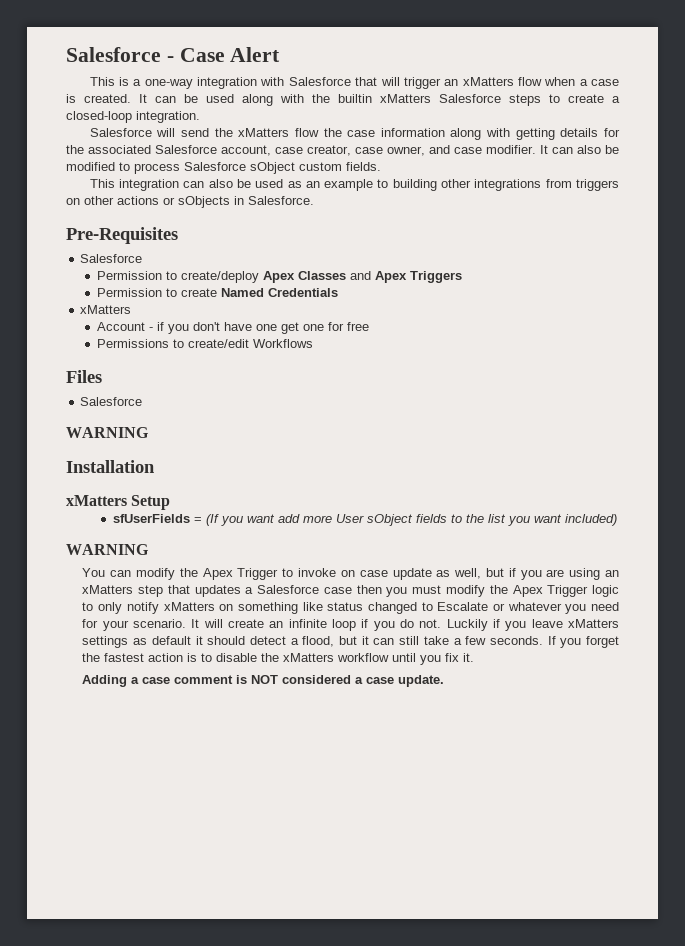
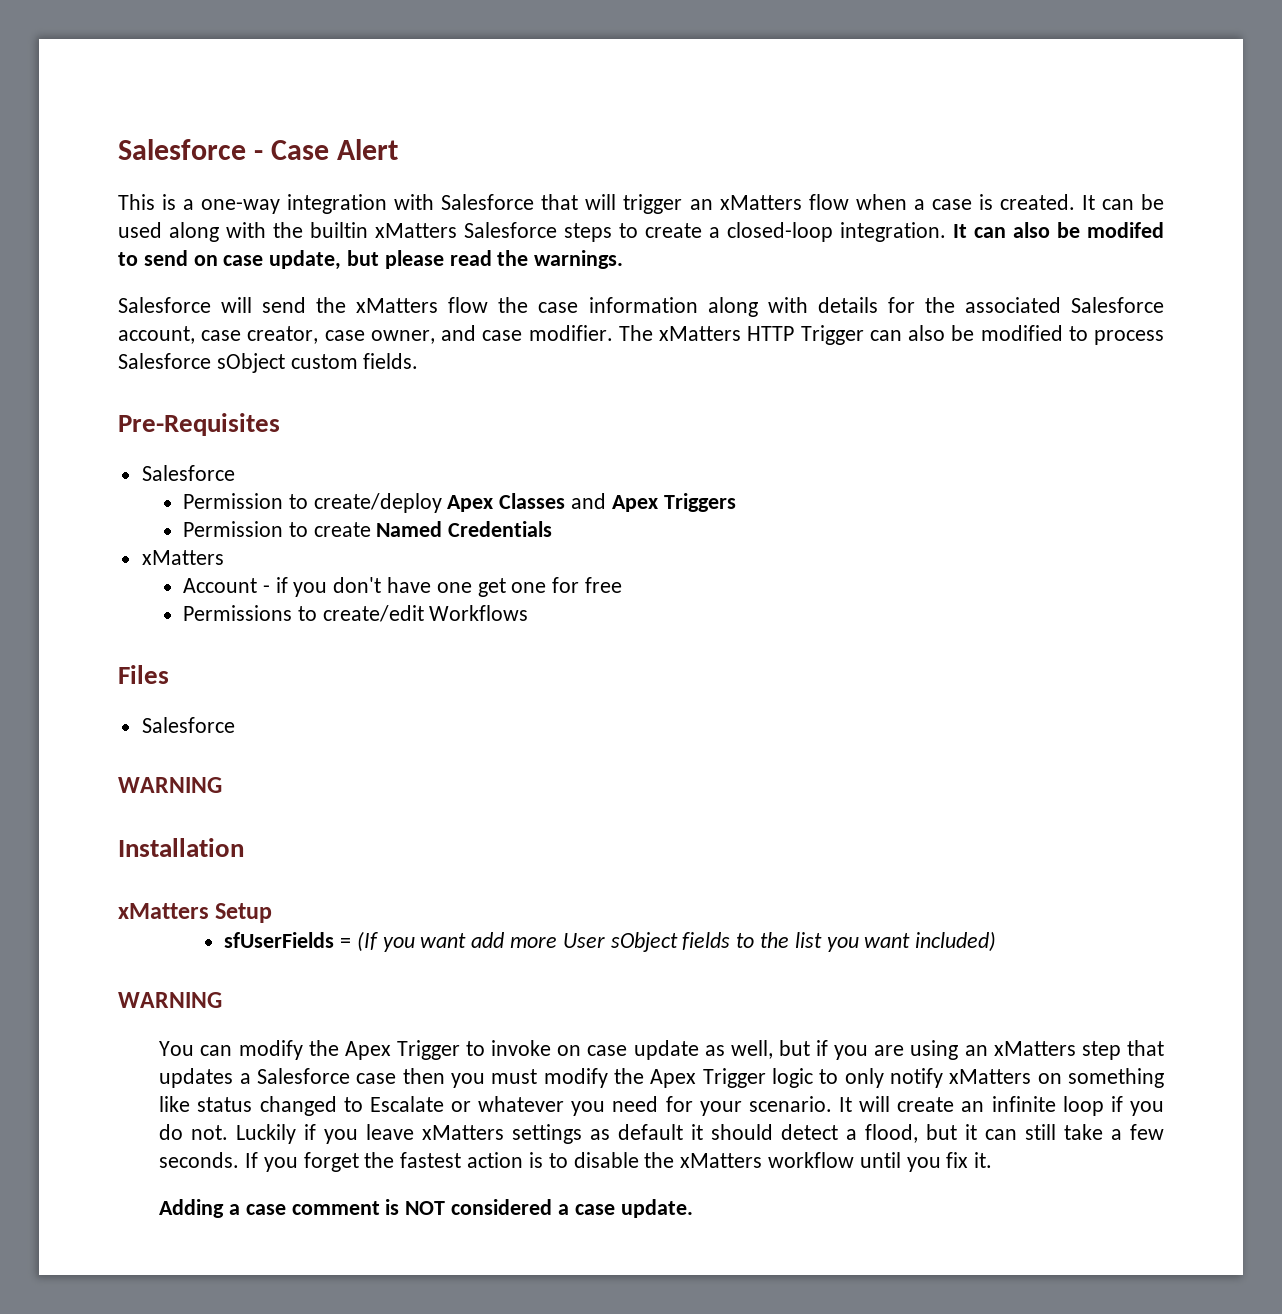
+ It can also be modifed to send on case update, but please read the warnings.
- Salesforce will send the xMatters flow the case information along with getting details for the associated Salesforce account, case creator, case owner, and case modifier.
+ Salesforce will send the xMatters flow the case information along with details for the associated Salesforce account, case creator, case owner, and case modifier.
- It can also be modified to process Salesforce sObject custom fields.
+ The xMatters HTTP Trigger can also be modified to process Salesforce sObject custom fields.
- This integration can also be used as an example to building other integrations from triggers on other actions or sObjects in Salesforce.

